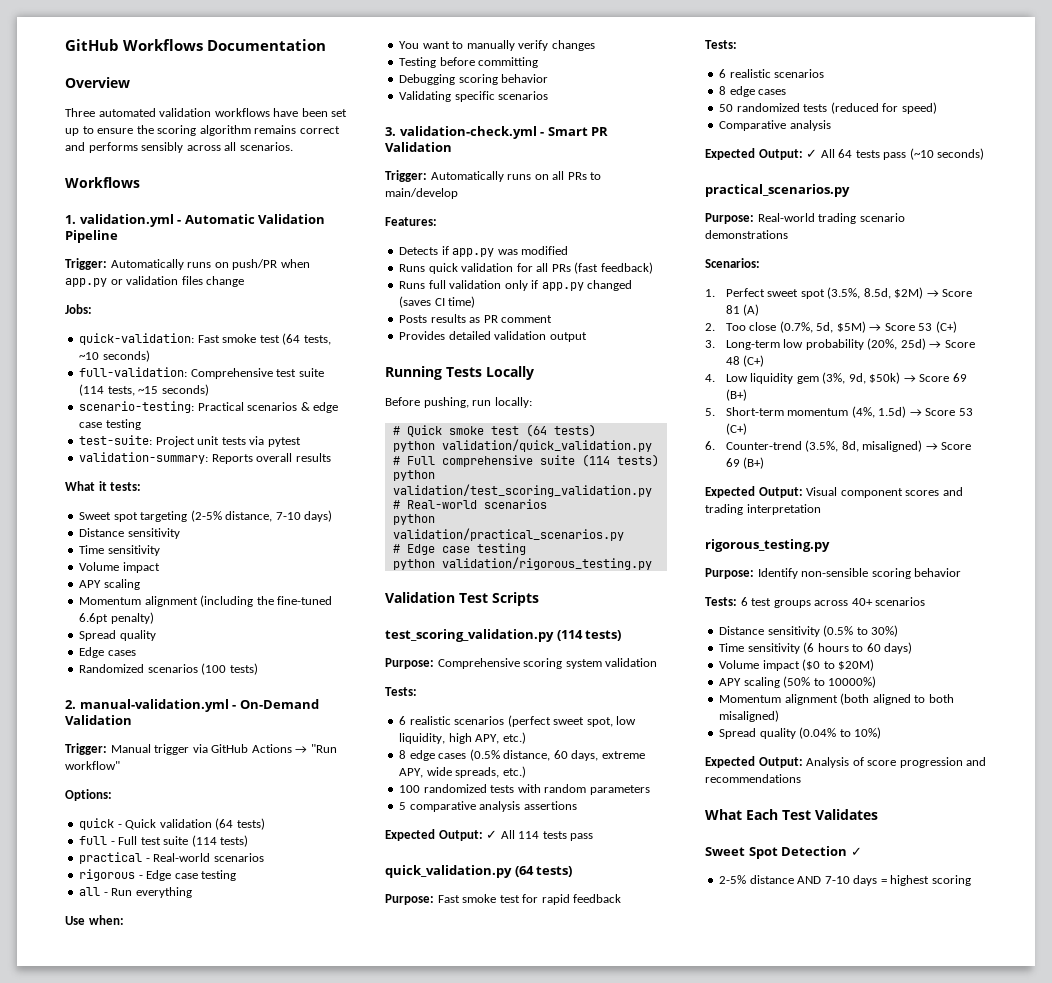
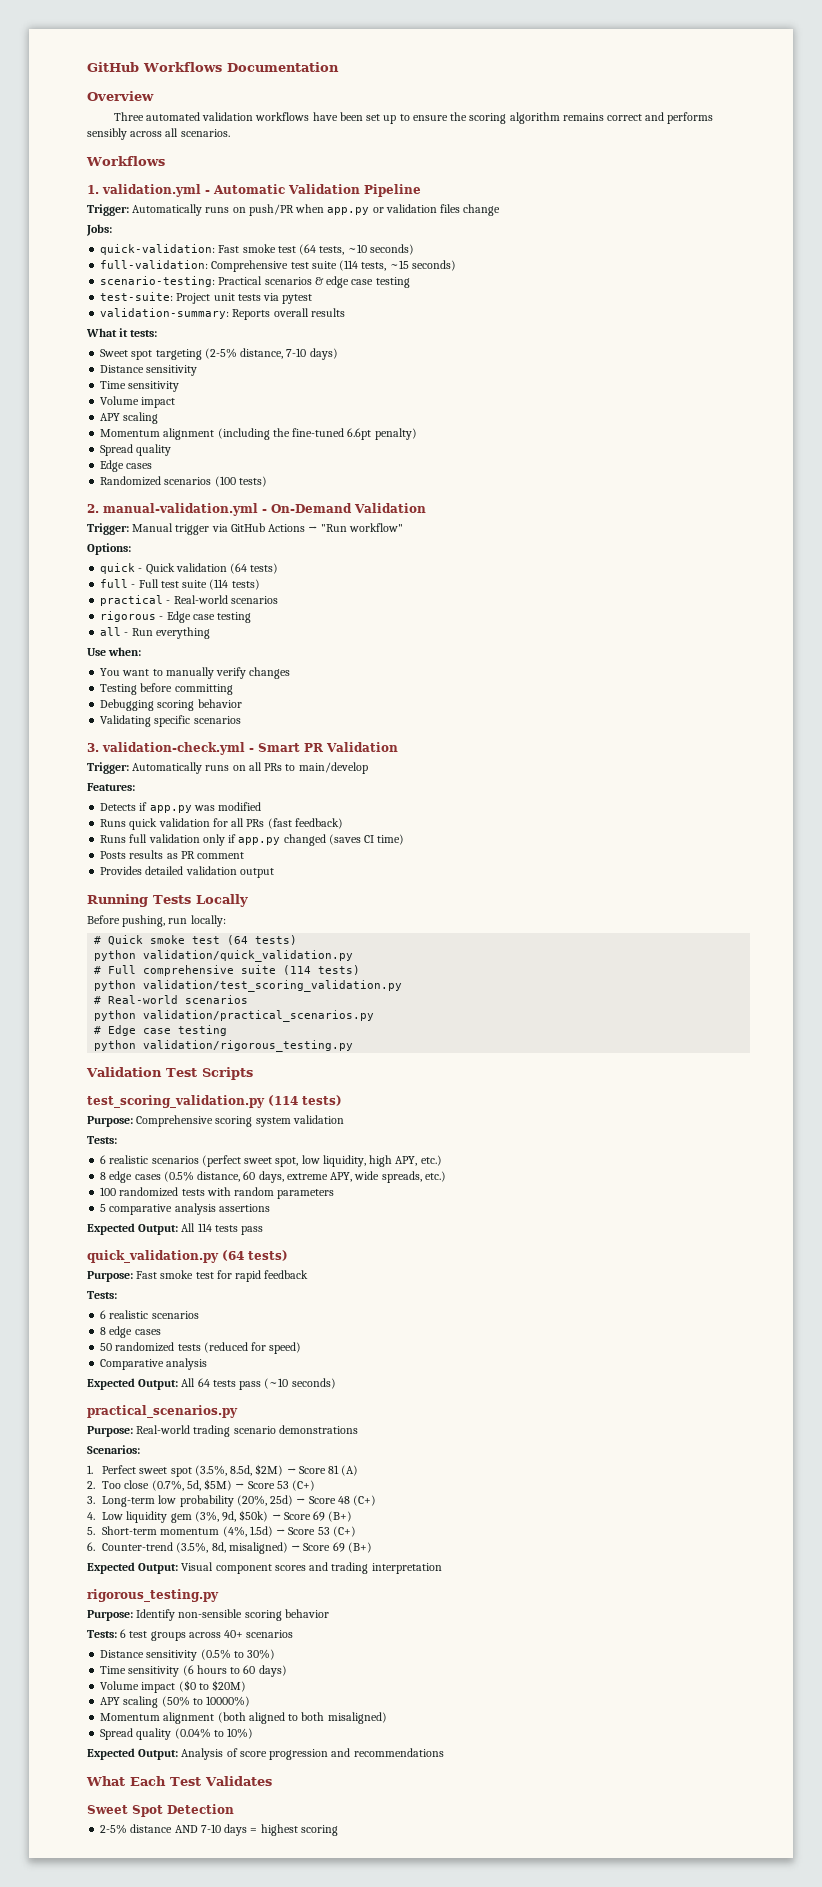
- Expected Output: ✓ All 114 tests pass
+ Expected Output: All 114 tests pass
- Expected Output: ✓ All 64 tests pass (~10 seconds)
+ Expected Output: All 64 tests pass (~10 seconds)
- Sweet Spot Detection ✓
+ Sweet Spot Detection

